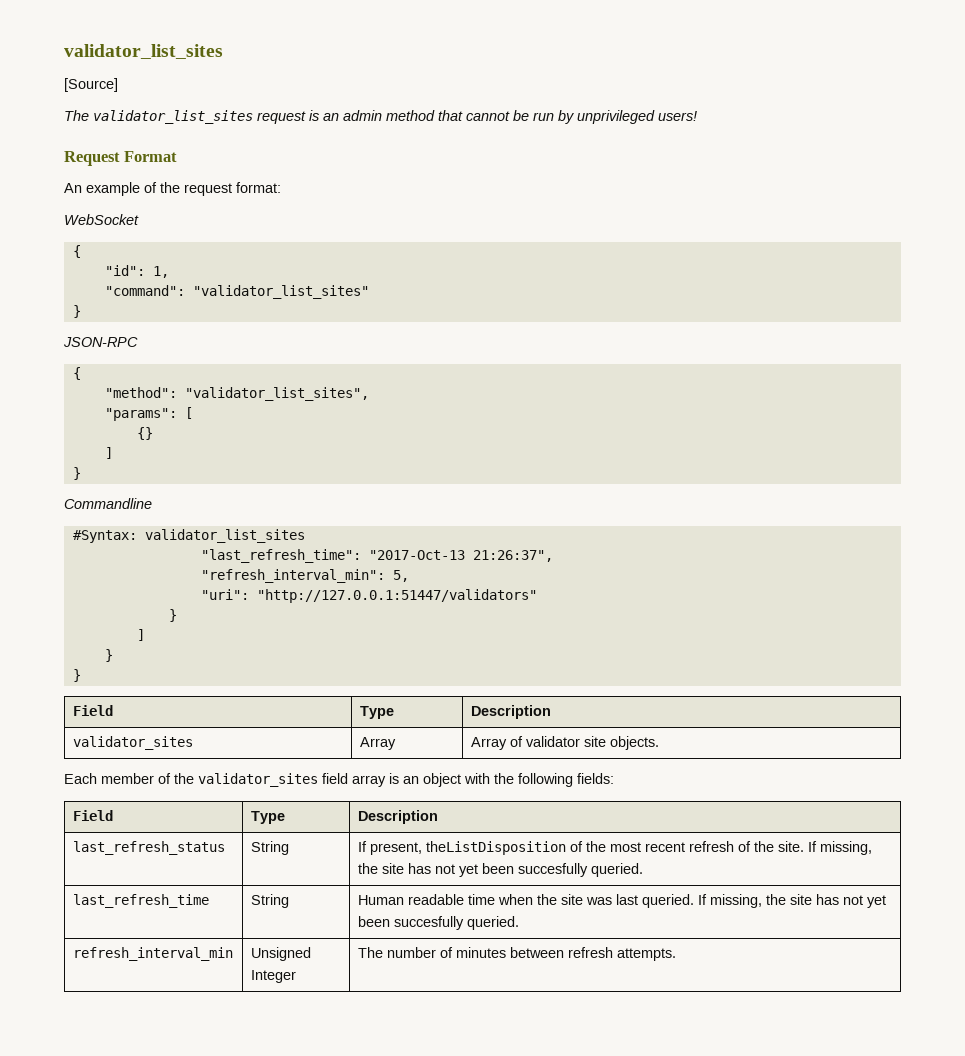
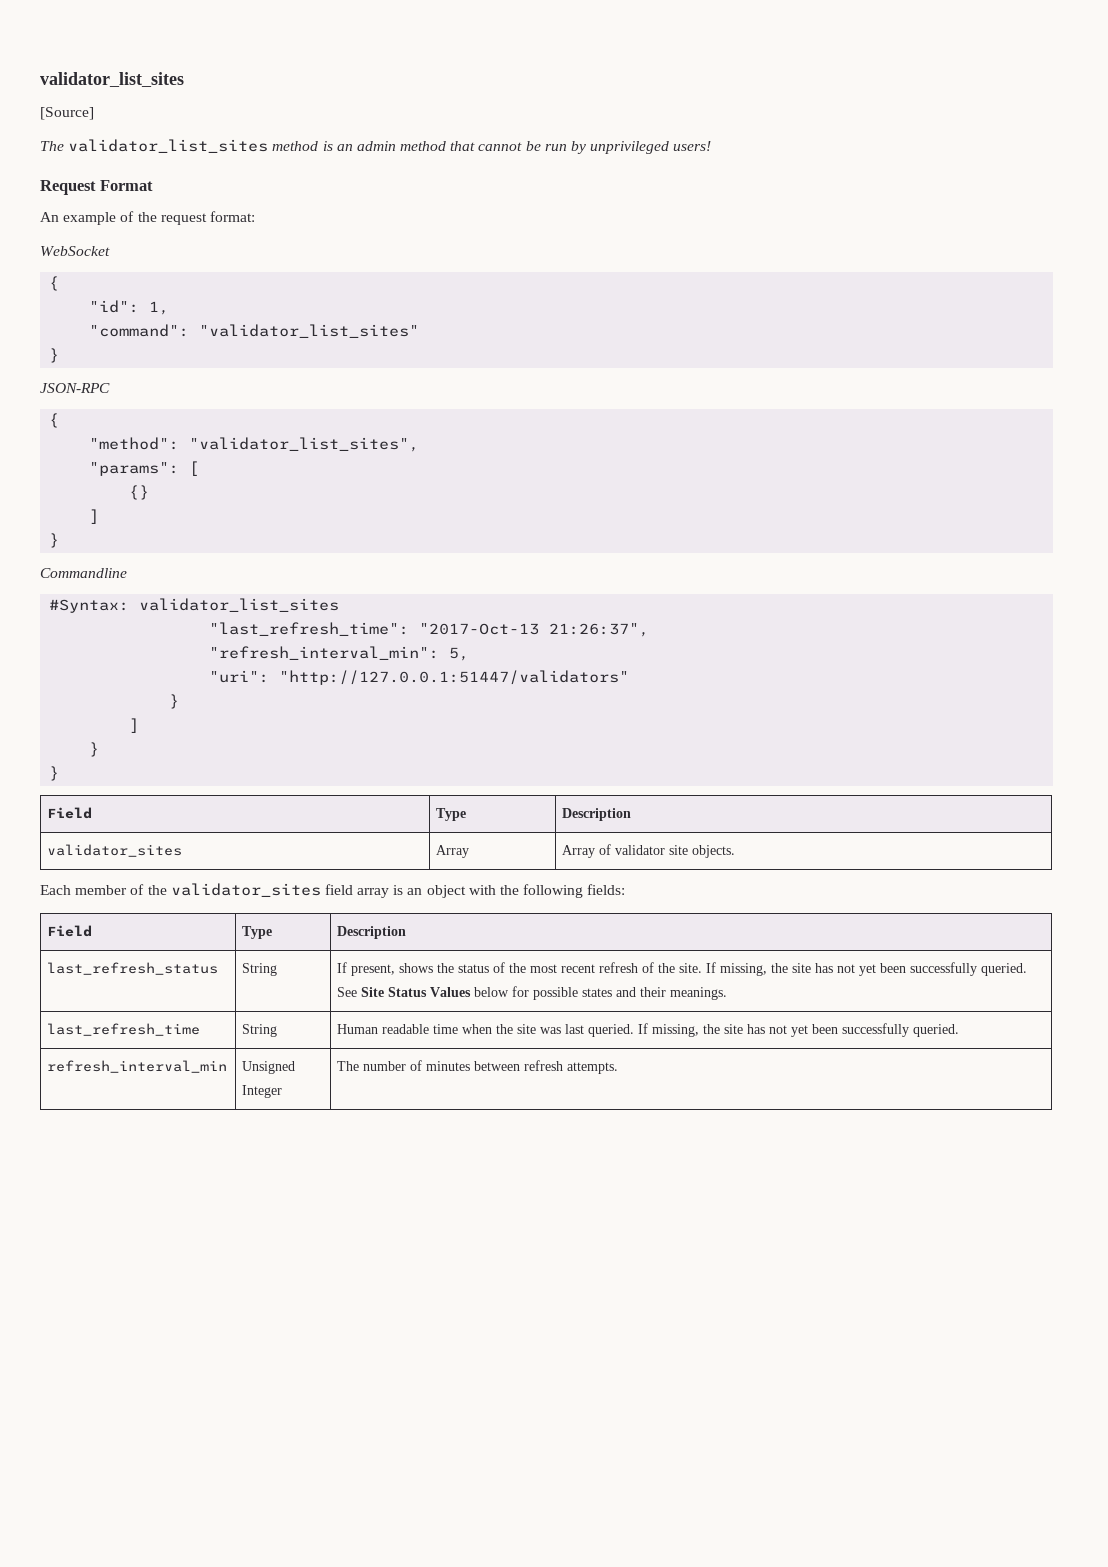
- The validator_list_sites request is an admin method that cannot be run by unprivileged users!
+ The validator_list_sites method is an admin method that cannot be run by unprivileged users!
- last_refresh_status | String | If present, theListDisposition of the most recent refresh of the site. If missing, the site has not yet been succesfully queried.
+ last_refresh_status | String | If present, shows the status of the most recent refresh of the site. If missing, the site has not yet been successfully queried. See Site Status Values below for possible states and their meanings.
- last_refresh_time | String | Human readable time when the site was last queried. If missing, the site has not yet been succesfully queried.
+ last_refresh_time | String | Human readable time when the site was last queried. If missing, the site has not yet been successfully queried.

